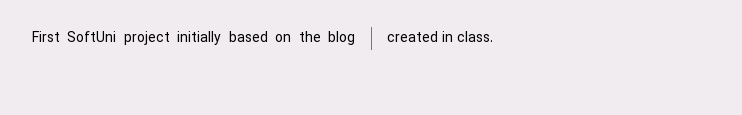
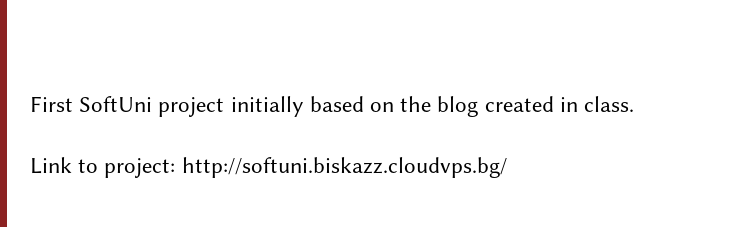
+ Link to project: http://softuni.biskazz.cloudvps.bg/

